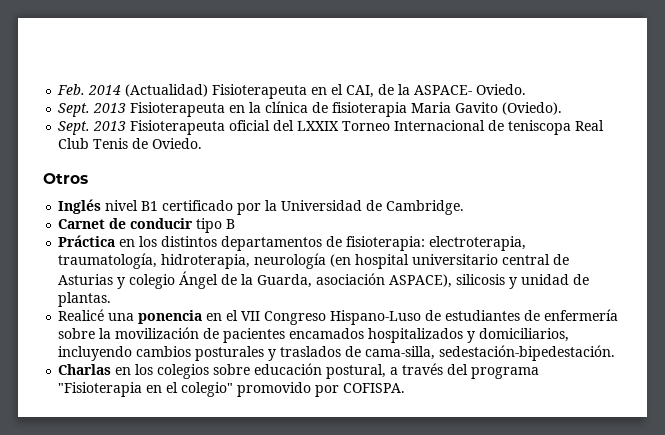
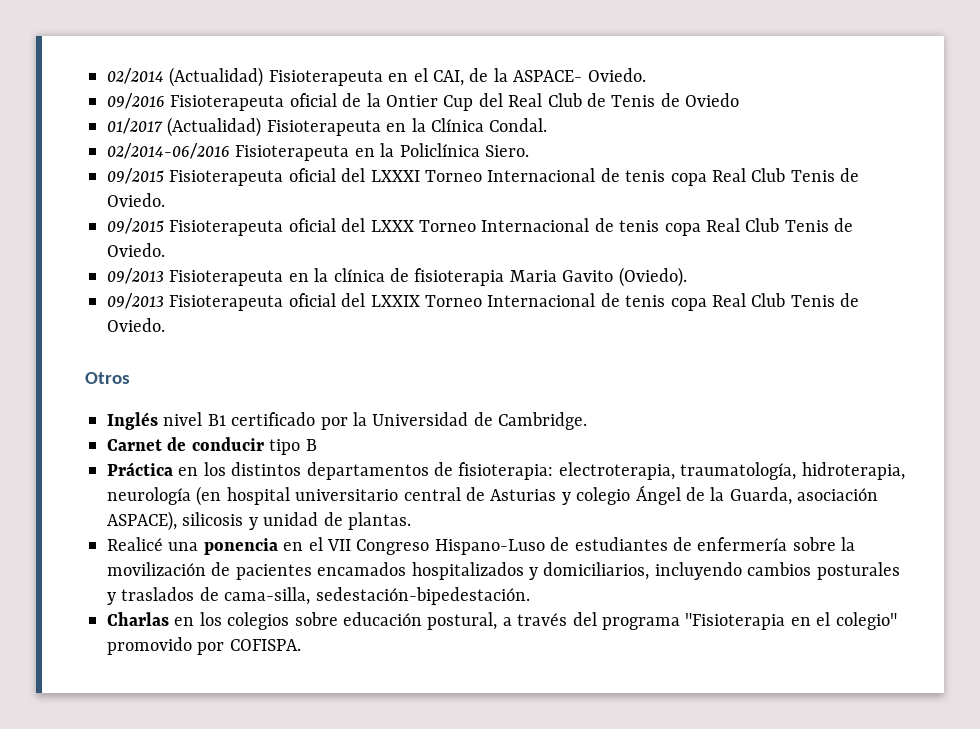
- Feb. 2014 (Actualidad) Fisioterapeuta en el CAI, de la ASPACE- Oviedo.
+ 02/2014 (Actualidad) Fisioterapeuta en el CAI, de la ASPACE- Oviedo.
- Sept. 2013 Fisioterapeuta en la clínica de fisioterapia Maria Gavito (Oviedo).
+ 09/2016 Fisioterapeuta oficial de la Ontier Cup del Real Club de Tenis de Oviedo
+ 01/2017 (Actualidad) Fisioterapeuta en la Clínica Condal.
+ 02/2014-06/2016 Fisioterapeuta en la Policlínica Siero.
+ 09/2015 Fisioterapeuta oficial del LXXXI Torneo Internacional de tenis copa Real Club Tenis de Oviedo.
+ 09/2015 Fisioterapeuta oficial del LXXX Torneo Internacional de tenis copa Real Club Tenis de Oviedo.
+ 09/2013 Fisioterapeuta en la clínica de fisioterapia Maria Gavito (Oviedo).
- Sept. 2013 Fisioterapeuta oficial del LXXIX Torneo Internacional de teniscopa Real Club Tenis de Oviedo.
+ 09/2013 Fisioterapeuta oficial del LXXIX Torneo Internacional de tenis copa Real Club Tenis de Oviedo.

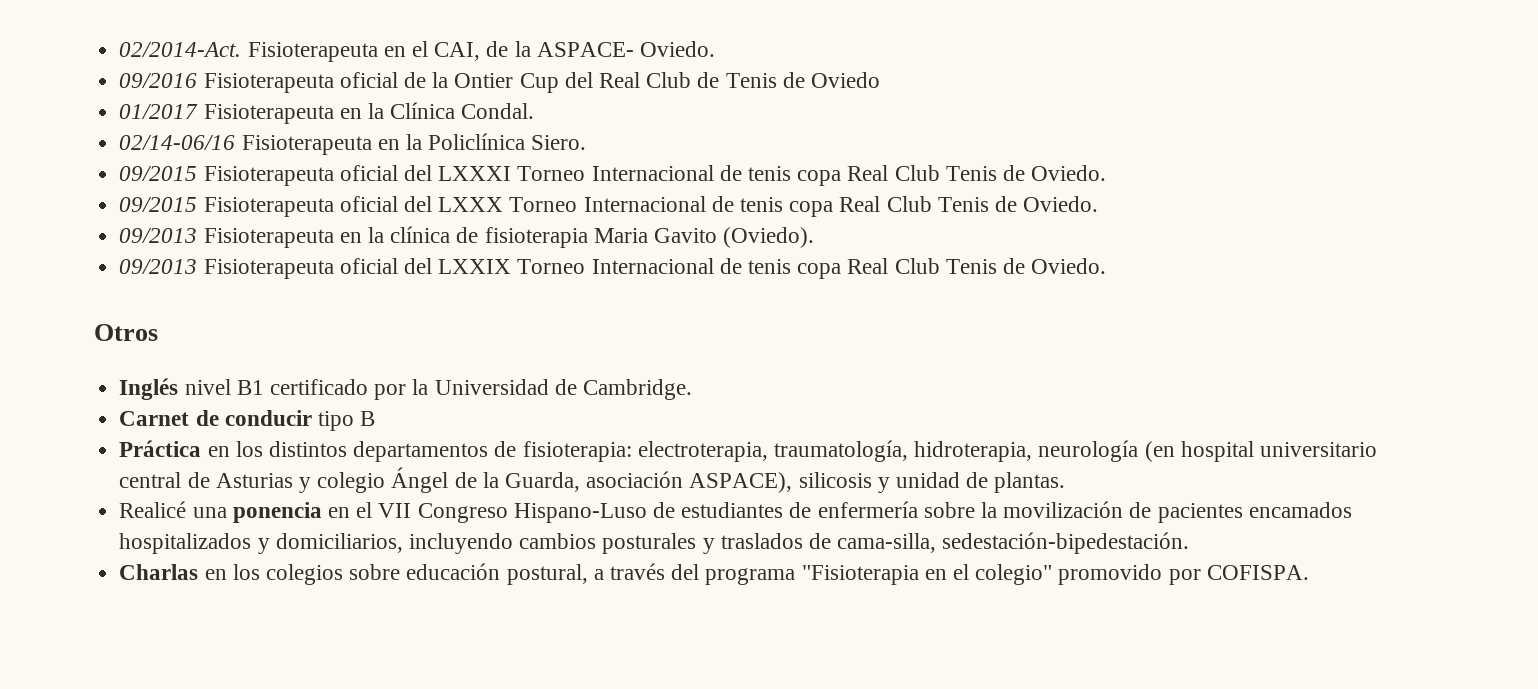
- 02/2014 (Actualidad) Fisioterapeuta en el CAI, de la ASPACE- Oviedo.
+ 02/2014-Act. Fisioterapeuta en el CAI, de la ASPACE- Oviedo.
- 01/2017 (Actualidad) Fisioterapeuta en la Clínica Condal.
+ 01/2017 Fisioterapeuta en la Clínica Condal.
- 02/2014-06/2016 Fisioterapeuta en la Policlínica Siero.
+ 02/14-06/16 Fisioterapeuta en la Policlínica Siero.

